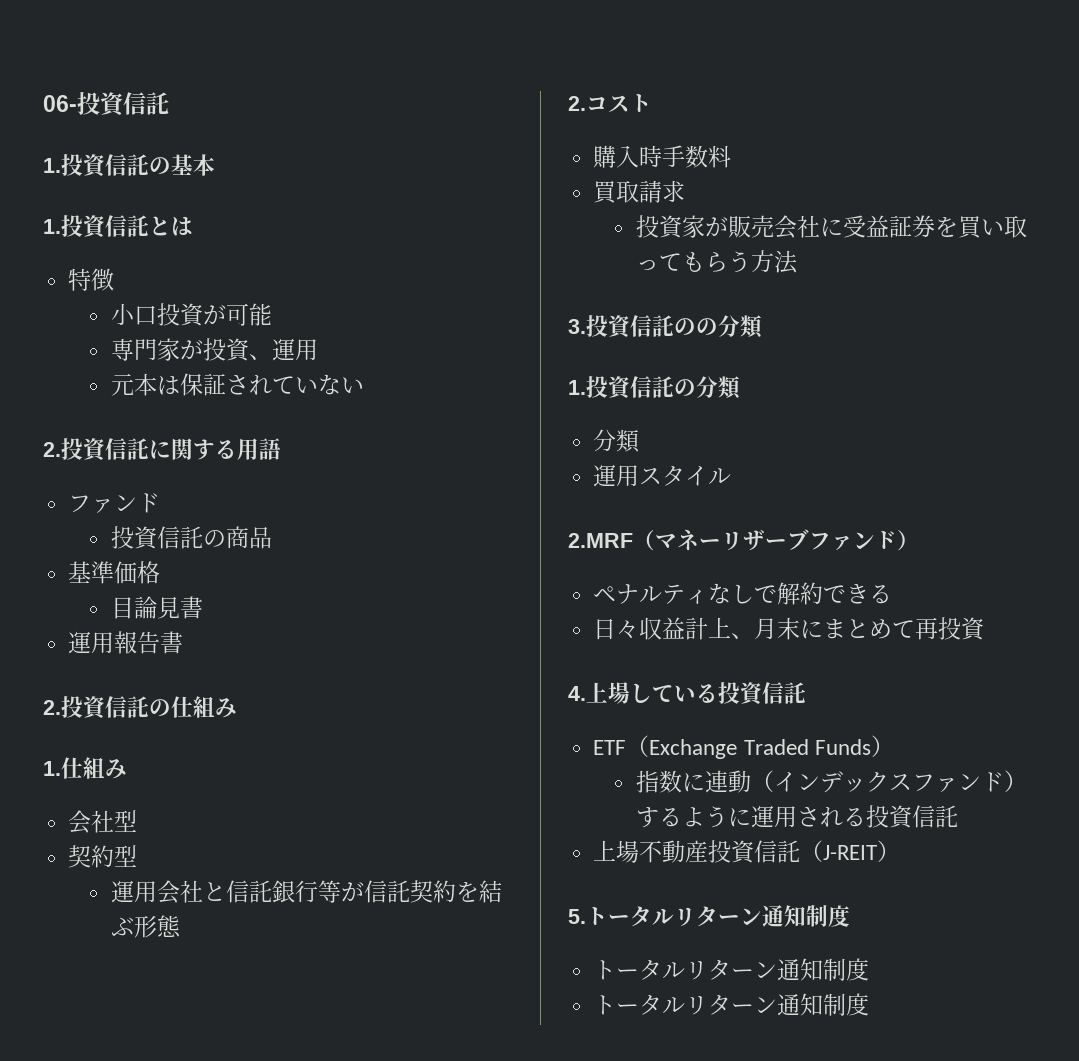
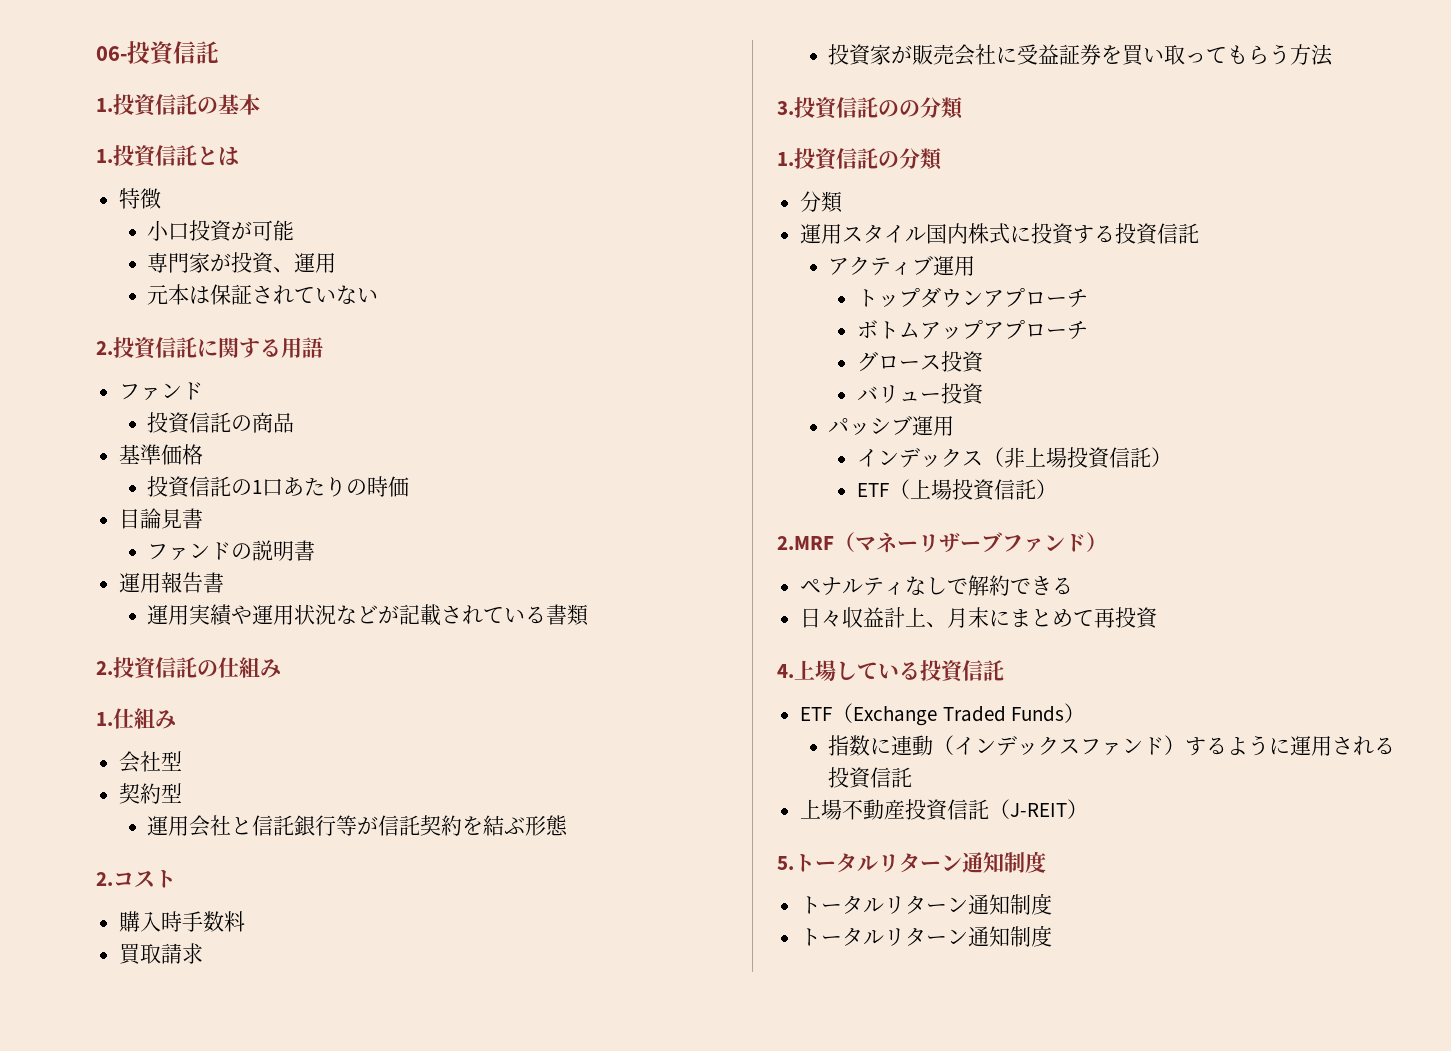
+ 投資信託の1口あたりの時価
  目論見書
+ ファンドの説明書
  運用報告書
+ 運用実績や運用状況などが記載されている書類
- 運用スタイル
+ 運用スタイル国内株式に投資する投資信託
+ アクティブ運用
+ トップダウンアプローチ
+ ボトムアップアプローチ
+ グロース投資
+ バリュー投資
+ パッシブ運用
+ インデックス（非上場投資信託）
+ ETF（上場投資信託）

